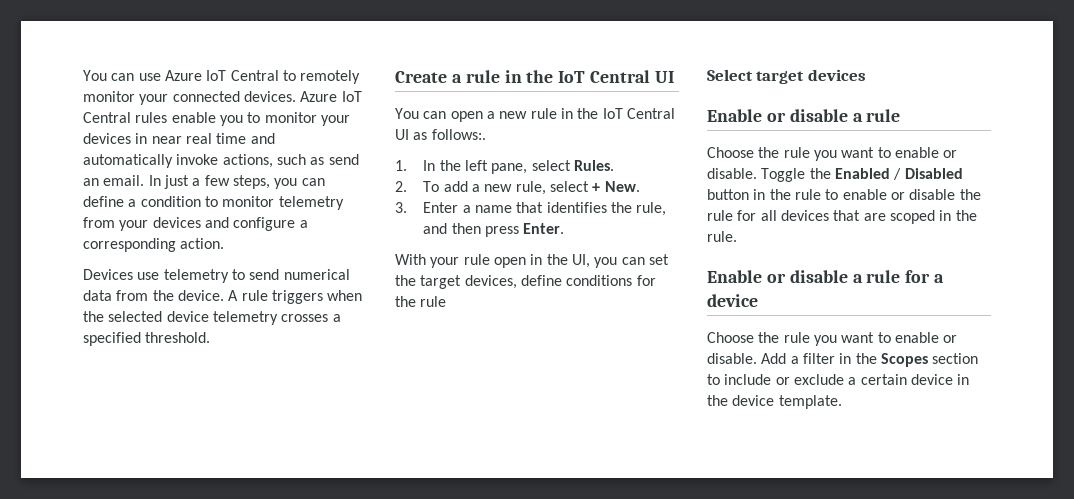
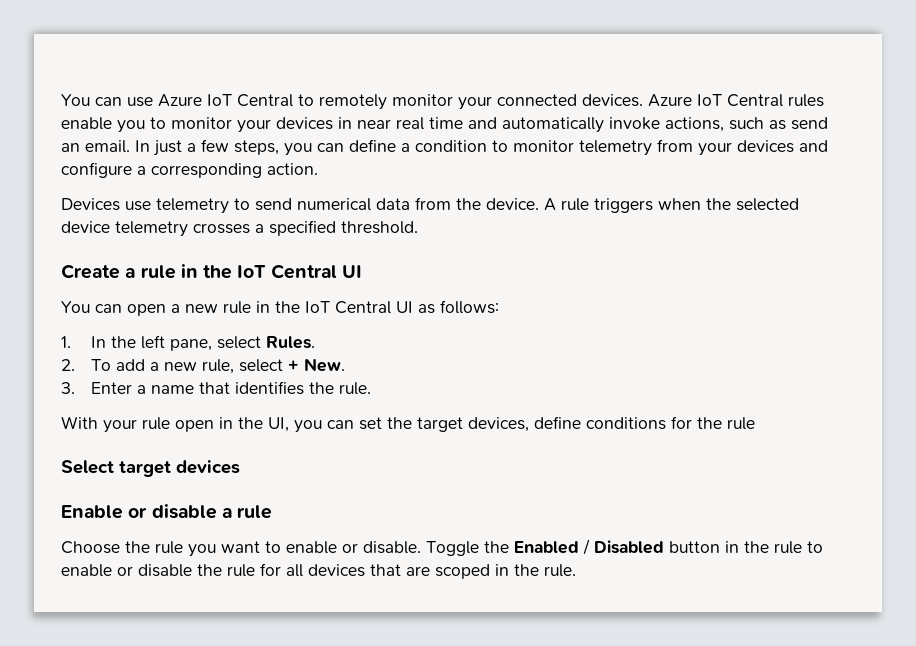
- You can open a new rule in the IoT Central UI as follows:.
+ You can open a new rule in the IoT Central UI as follows:
- 3. Enter a name that identifies the rule, and then press Enter.
+ 3. Enter a name that identifies the rule.
- Enable or disable a rule for a device
- Choose the rule you want to enable or disable. Add a filter in the Scopes section to include or exclude a certain device in the device template.

